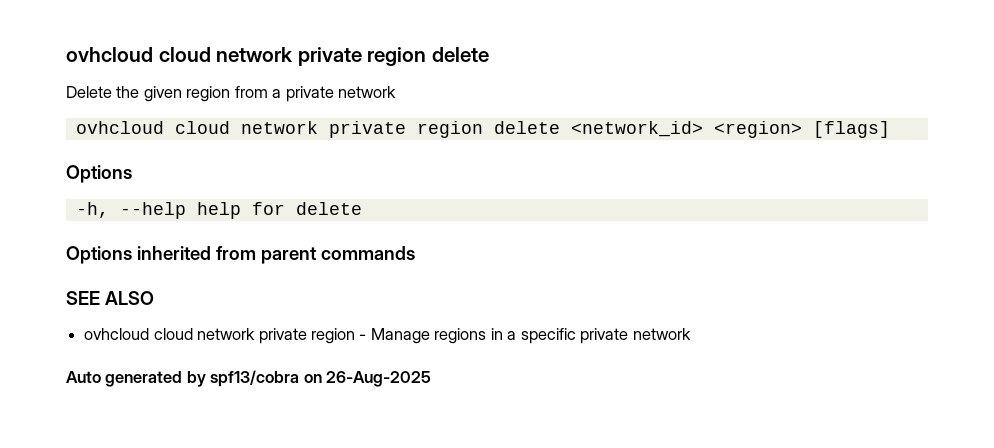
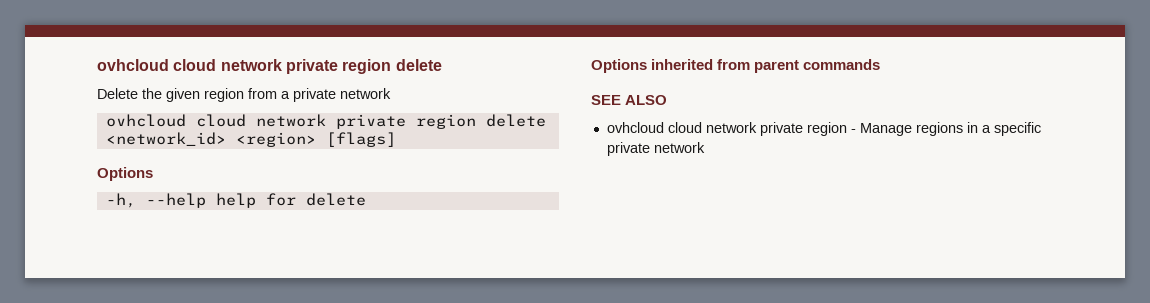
- Auto generated by spf13/cobra on 26-Aug-2025

